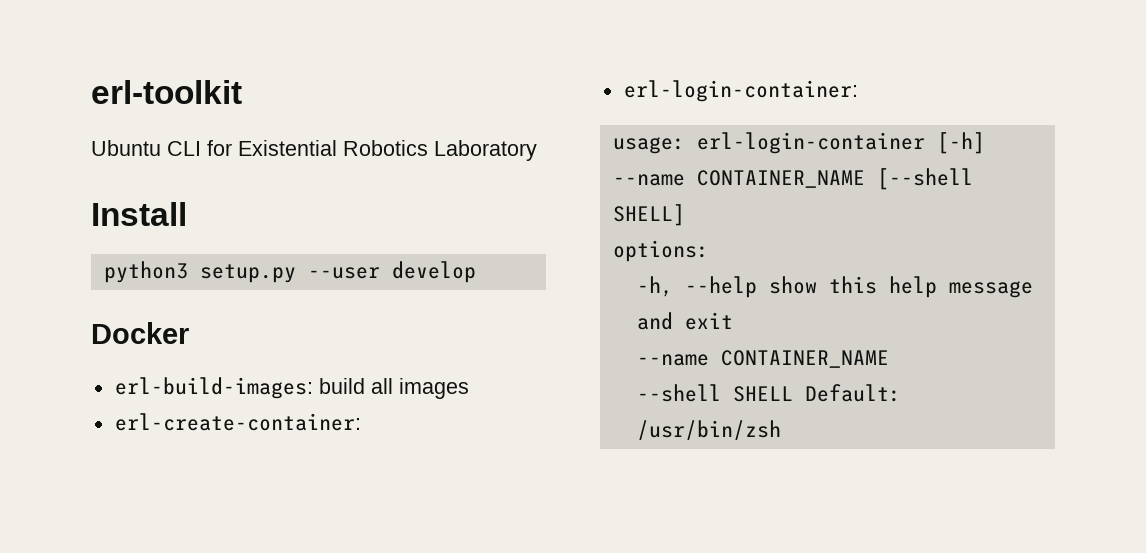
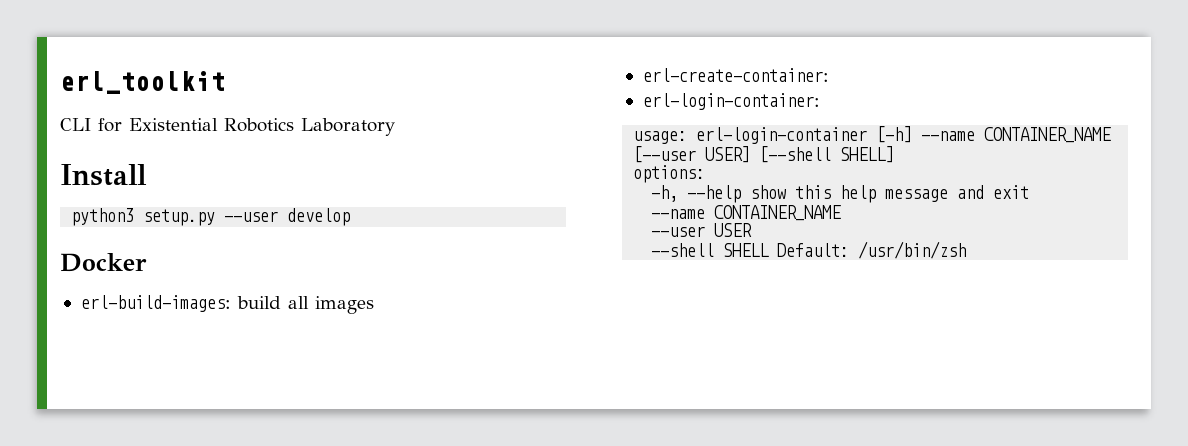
- erl-toolkit
- Ubuntu CLI for Existential Robotics Laboratory
+ erl_toolkit
+ CLI for Existential Robotics Laboratory
- usage: erl-login-container [-h] --name CONTAINER_NAME [--shell SHELL]
+ usage: erl-login-container [-h] --name CONTAINER_NAME [--user USER] [--shell SHELL]
+ --user USER

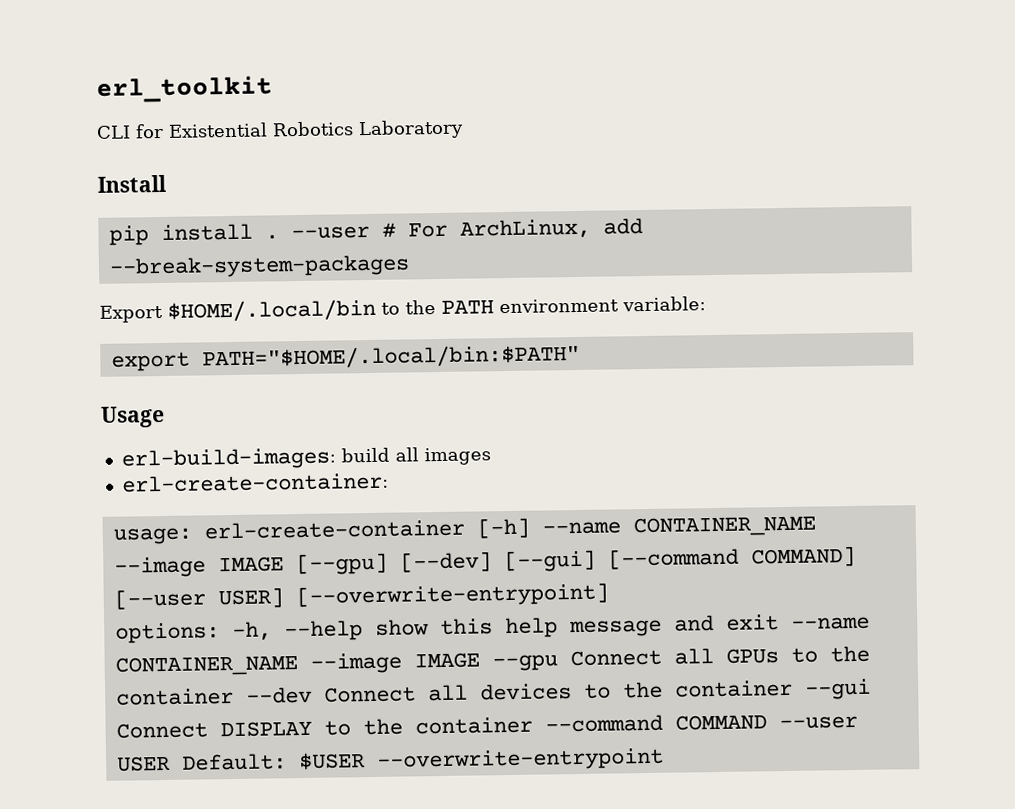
- python3 setup.py --user develop
- Docker
+ pip install . --user # For ArchLinux, add --break-system-packages
+ Export $HOME/.local/bin to the PATH environment variable:
+ export PATH="$HOME/.local/bin:$PATH"
+ Usage
- erl-login-container:
- usage: erl-login-container [-h] --name CONTAINER_NAME [--user USER] [--shell SHELL]
+ usage: erl-create-container [-h] --name CONTAINER_NAME --image IMAGE [--gpu] [--dev] [--gui] [--command COMMAND] [--user USER] [--overwrite-entrypoint]
- options:
- -h, --help show this help message and exit
- --name CONTAINER_NAME
- --user USER
- --shell SHELL Default: /usr/bin/zsh
+ options: -h, --help show this help message and exit --name CONTAINER_NAME --image IMAGE --gpu Connect all GPUs to the container --dev Connect all devices to the container --gui Connect DISPLAY to the container --command COMMAND --user USER Default: $USER --overwrite-entrypoint

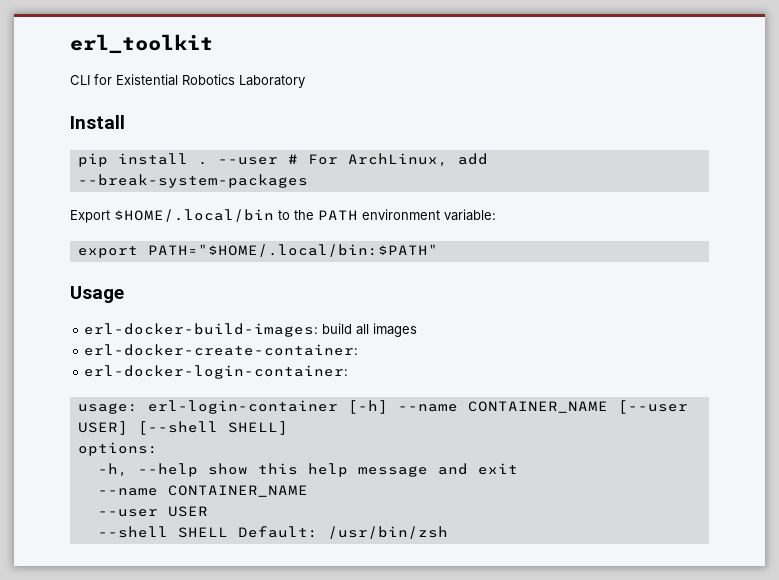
- erl-build-images: build all images
+ erl-docker-build-images: build all images
- erl-create-container:
+ erl-docker-create-container:
+ erl-docker-login-container:
- usage: erl-create-container [-h] --name CONTAINER_NAME --image IMAGE [--gpu] [--dev] [--gui] [--command COMMAND] [--user USER] [--overwrite-entrypoint]
+ usage: erl-login-container [-h] --name CONTAINER_NAME [--user USER] [--shell SHELL]
- options: -h, --help show this help message and exit --name CONTAINER_NAME --image IMAGE --gpu Connect all GPUs to the container --dev Connect all devices to the container --gui Connect DISPLAY to the container --command COMMAND --user USER Default: $USER --overwrite-entrypoint
+ options:
+ -h, --help show this help message and exit
+ --name CONTAINER_NAME
+ --user USER
+ --shell SHELL Default: /usr/bin/zsh

